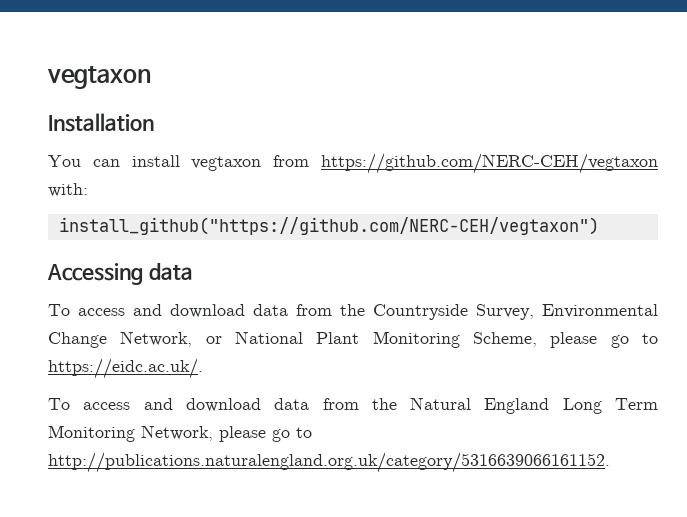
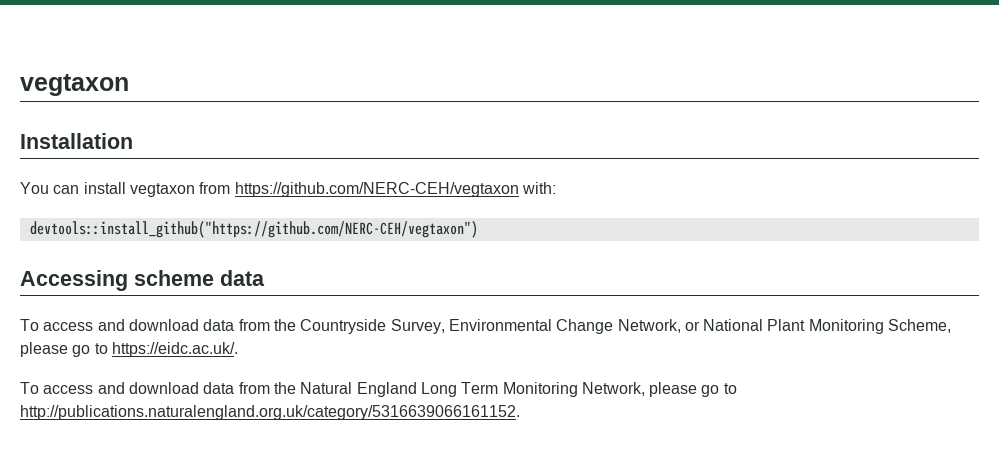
- install_github("https://github.com/NERC-CEH/vegtaxon")
+ devtools::install_github("https://github.com/NERC-CEH/vegtaxon")
- Accessing data
+ Accessing scheme data

